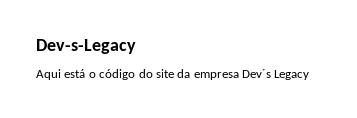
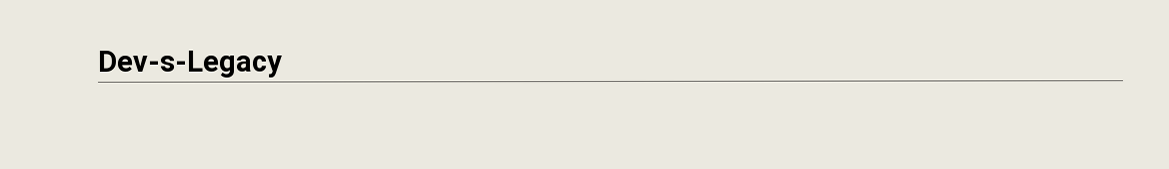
- Aqui está o código do site da empresa Dev´s Legacy

